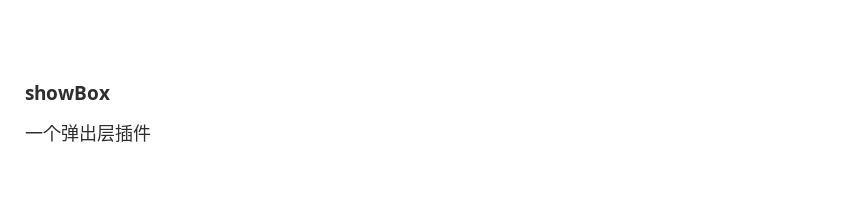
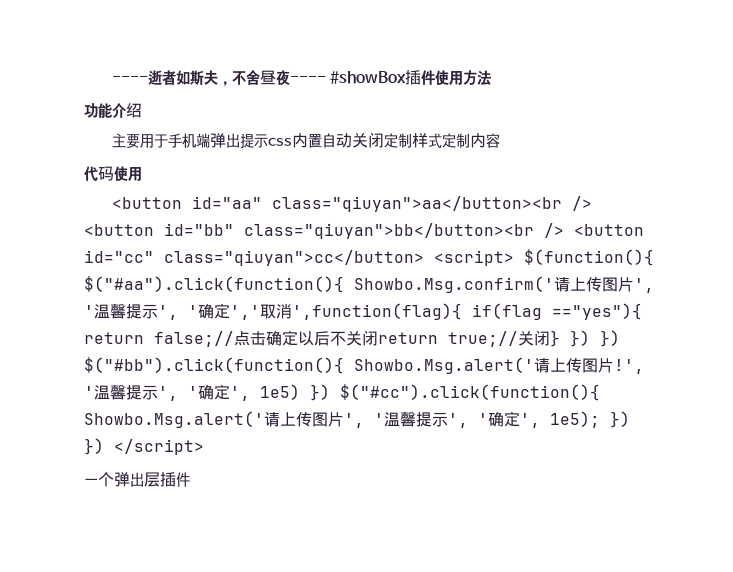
- showBox
+ ----逝者如斯夫，不舍昼夜---- #showBox插件使用方法
+ 功能介绍
+ 主要用于手机端弹出提示css内置自动关闭定制样式定制内容
+ 代码使用
+ <button id="aa" class="qiuyan">aa</button><br /> <button id="bb" class="qiuyan">bb</button><br /> <button id="cc" class="qiuyan">cc</button> <script> $(function(){ $("#aa").click(function(){ Showbo.Msg.confirm('请上传图片', '温馨提示', '确定','取消',function(flag){ if(flag =="yes"){ return false;//点击确定以后不关闭return true;//关闭} }) }) $("#bb").click(function(){ Showbo.Msg.alert('请上传图片!', '温馨提示', '确定', 1e5) }) $("#cc").click(function(){ Showbo.Msg.alert('请上传图片', '温馨提示', '确定', 1e5); }) }) </script>

